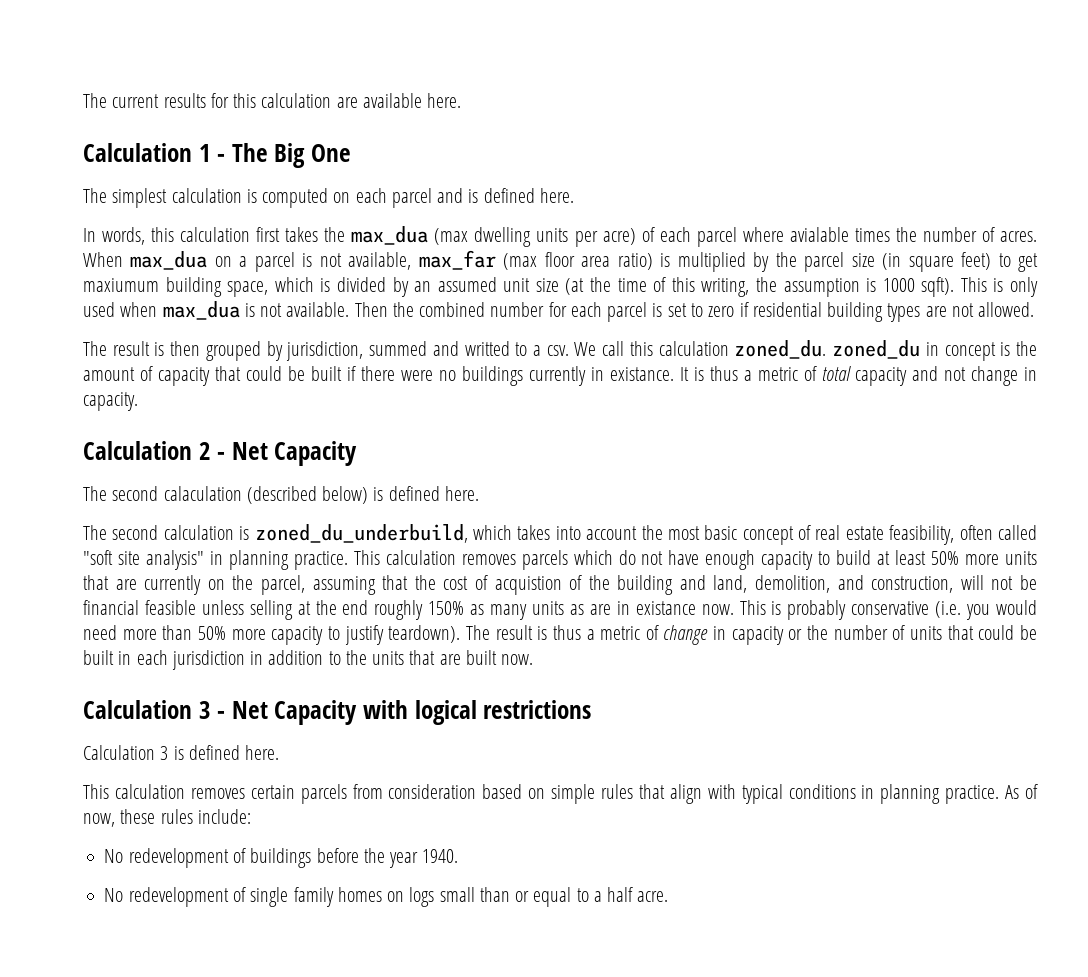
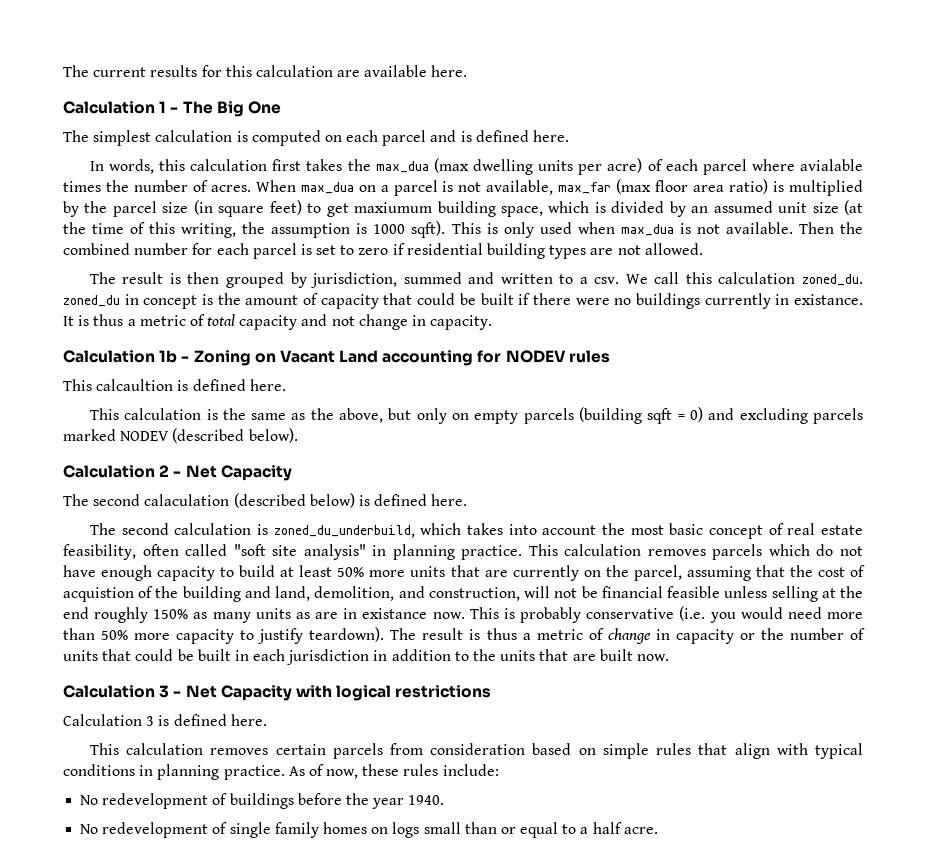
- The result is then grouped by jurisdiction, summed and writted to a csv.
+ The result is then grouped by jurisdiction, summed and written to a csv.
+ Calculation 1b - Zoning on Vacant Land accounting for NODEV rules
+ This calcaultion is defined here.
+ This calculation is the same as the above, but only on empty parcels (building sqft = 0) and excluding parcels marked NODEV (described below).

